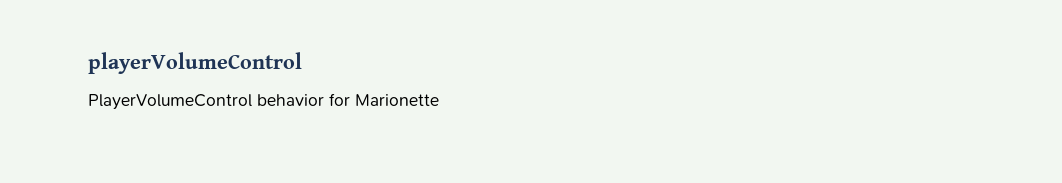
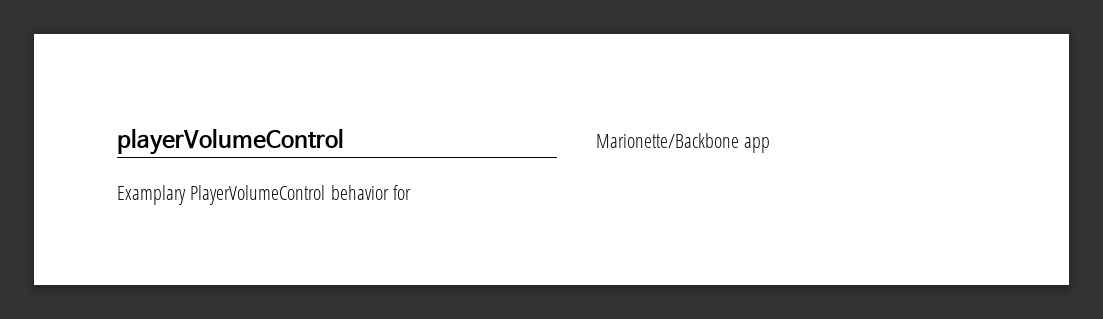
- PlayerVolumeControl behavior for Marionette
+ Examplary PlayerVolumeControl behavior for Marionette/Backbone app

